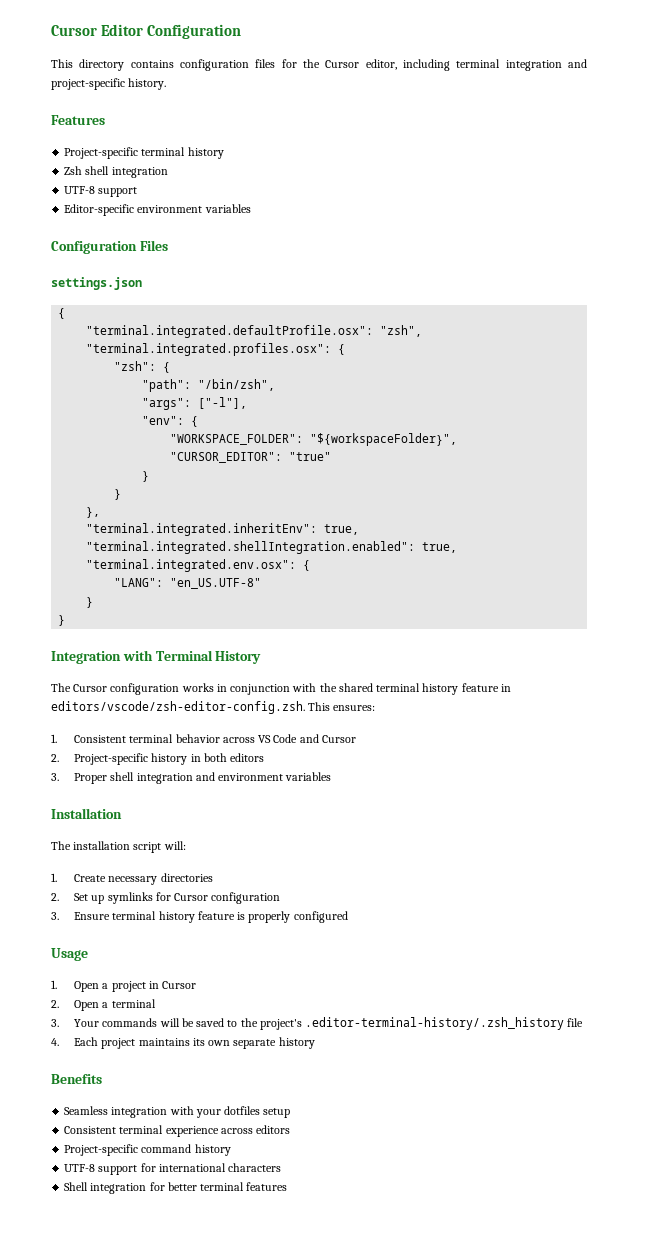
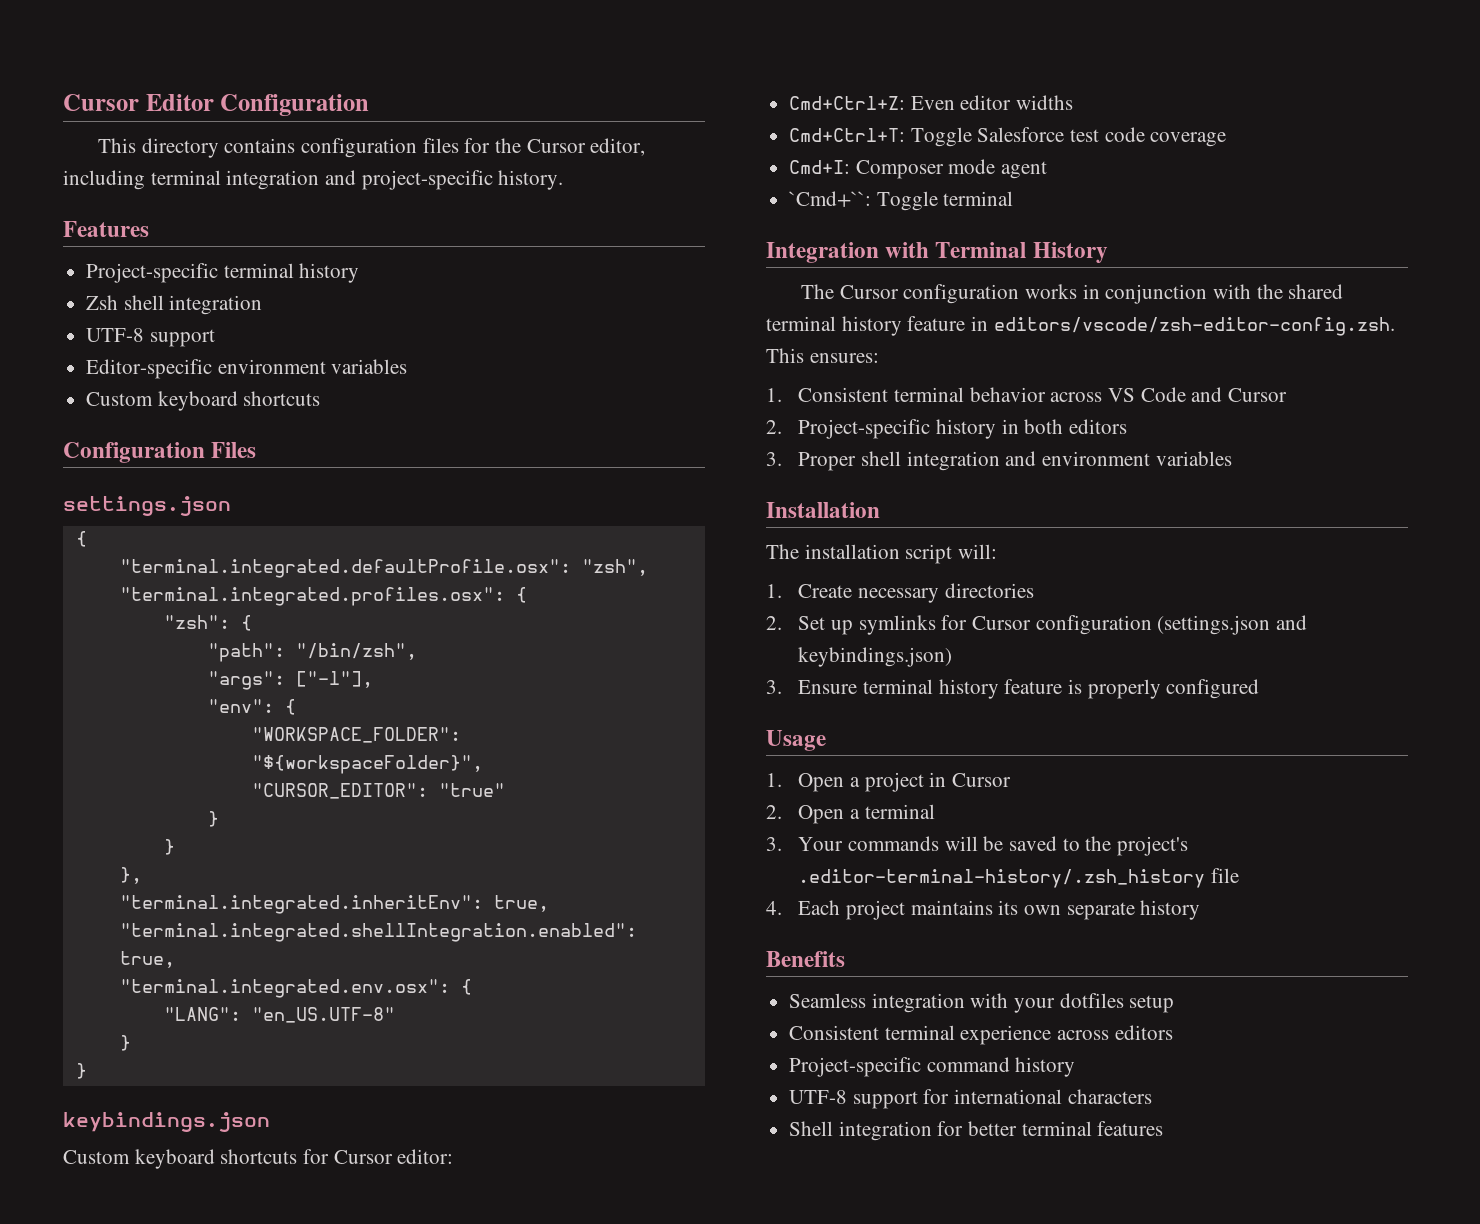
  Editor-specific environment variables
+ Custom keyboard shortcuts
+ keybindings.json
+ Custom keyboard shortcuts for Cursor editor:
+ Cmd+Ctrl+Z: Even editor widths
+ Cmd+Ctrl+T: Toggle Salesforce test code coverage
+ Cmd+I: Composer mode agent
+ `Cmd+``: Toggle terminal
- 2. Set up symlinks for Cursor configuration
+ 2. Set up symlinks for Cursor configuration (settings.json and keybindings.json)

